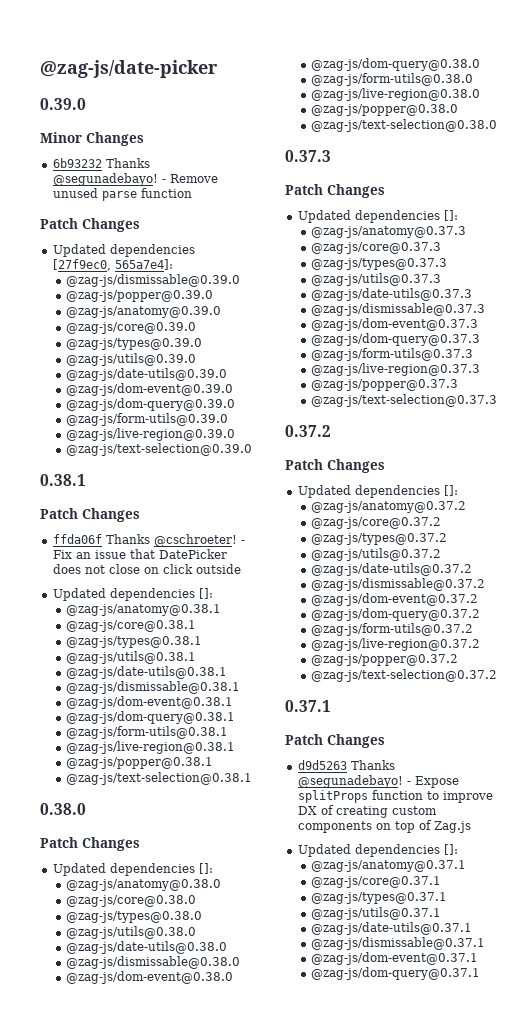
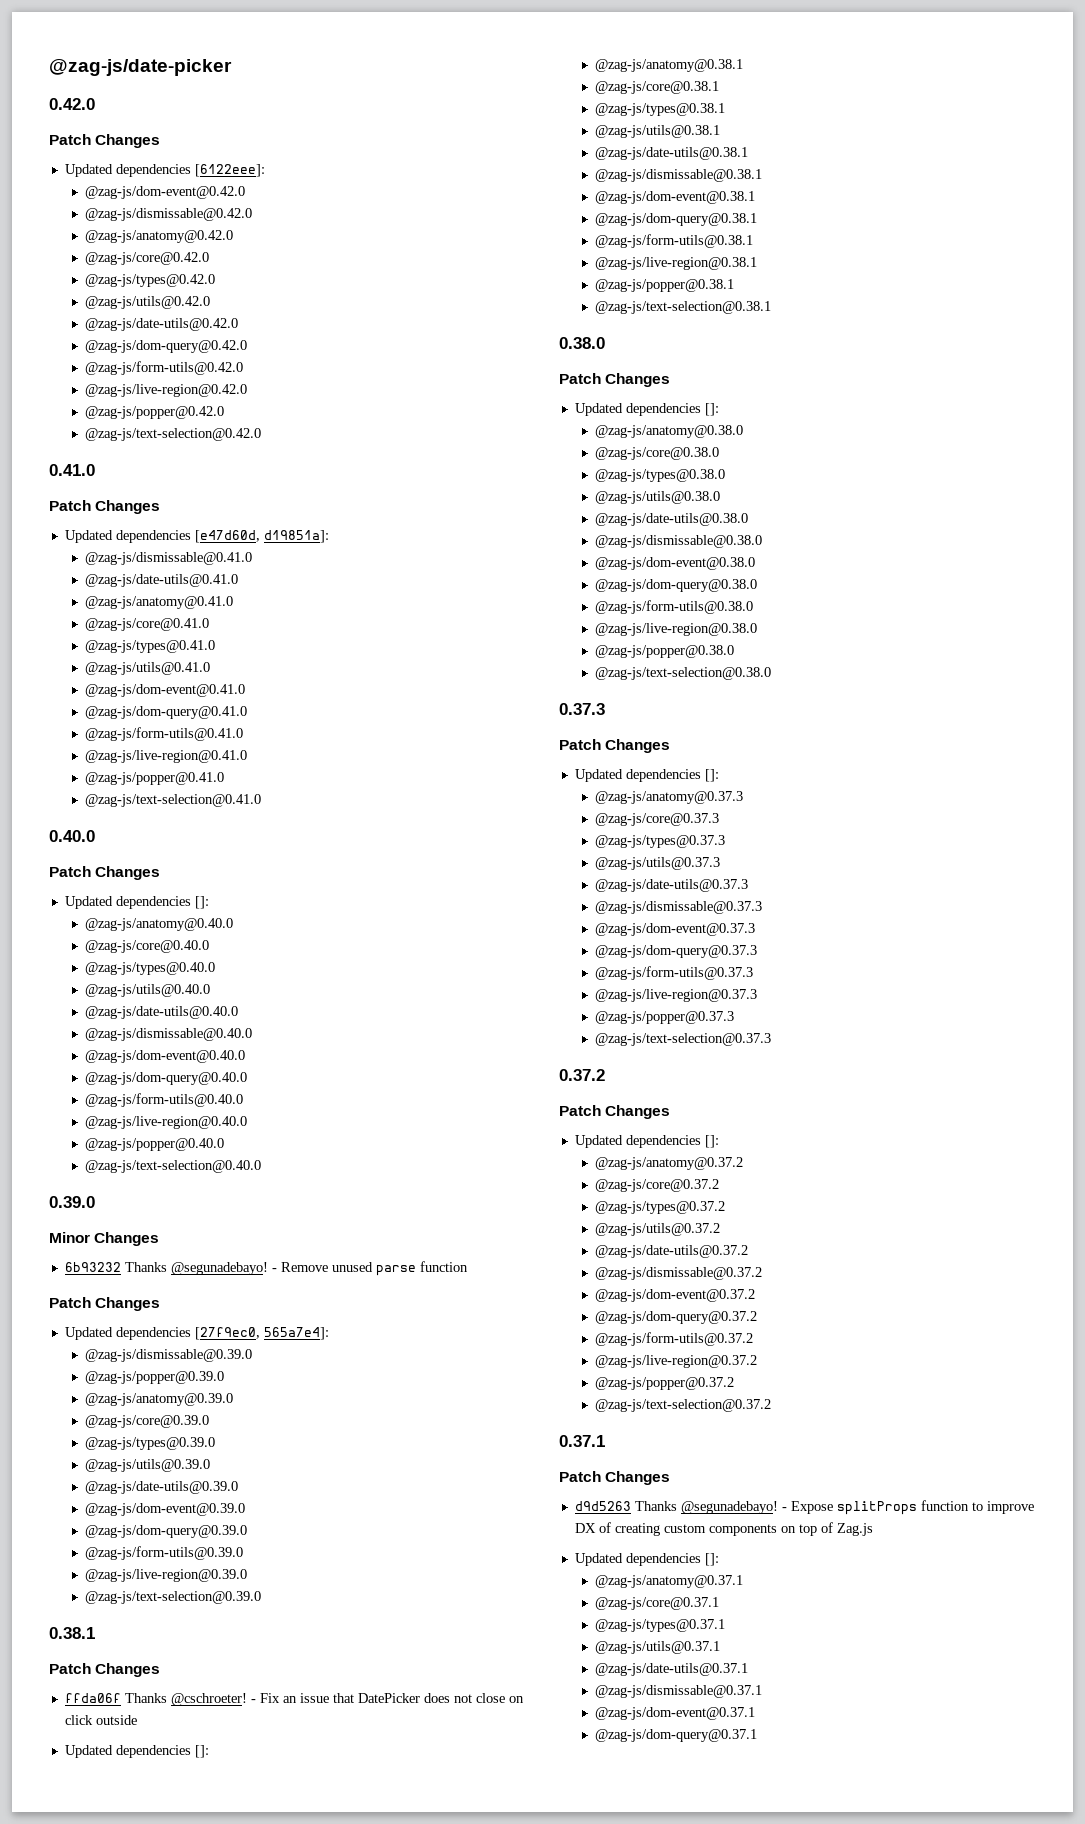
+ 0.42.0
+ Patch Changes
+ Updated dependencies [6122eee]:
+ @zag-js/dom-event@0.42.0
+ @zag-js/dismissable@0.42.0
+ @zag-js/anatomy@0.42.0
+ @zag-js/core@0.42.0
+ @zag-js/types@0.42.0
+ @zag-js/utils@0.42.0
+ @zag-js/date-utils@0.42.0
+ @zag-js/dom-query@0.42.0
+ @zag-js/form-utils@0.42.0
+ @zag-js/live-region@0.42.0
+ @zag-js/popper@0.42.0
+ @zag-js/text-selection@0.42.0
+ 0.41.0
+ Patch Changes
+ Updated dependencies [e47d60d, d19851a]:
+ @zag-js/dismissable@0.41.0
+ @zag-js/date-utils@0.41.0
+ @zag-js/anatomy@0.41.0
+ @zag-js/core@0.41.0
+ @zag-js/types@0.41.0
+ @zag-js/utils@0.41.0
+ @zag-js/dom-event@0.41.0
+ @zag-js/dom-query@0.41.0
+ @zag-js/form-utils@0.41.0
+ @zag-js/live-region@0.41.0
+ @zag-js/popper@0.41.0
+ @zag-js/text-selection@0.41.0
+ 0.40.0
+ Patch Changes
+ Updated dependencies []:
+ @zag-js/anatomy@0.40.0
+ @zag-js/core@0.40.0
+ @zag-js/types@0.40.0
+ @zag-js/utils@0.40.0
+ @zag-js/date-utils@0.40.0
+ @zag-js/dismissable@0.40.0
+ @zag-js/dom-event@0.40.0
+ @zag-js/dom-query@0.40.0
+ @zag-js/form-utils@0.40.0
+ @zag-js/live-region@0.40.0
+ @zag-js/popper@0.40.0
+ @zag-js/text-selection@0.40.0

